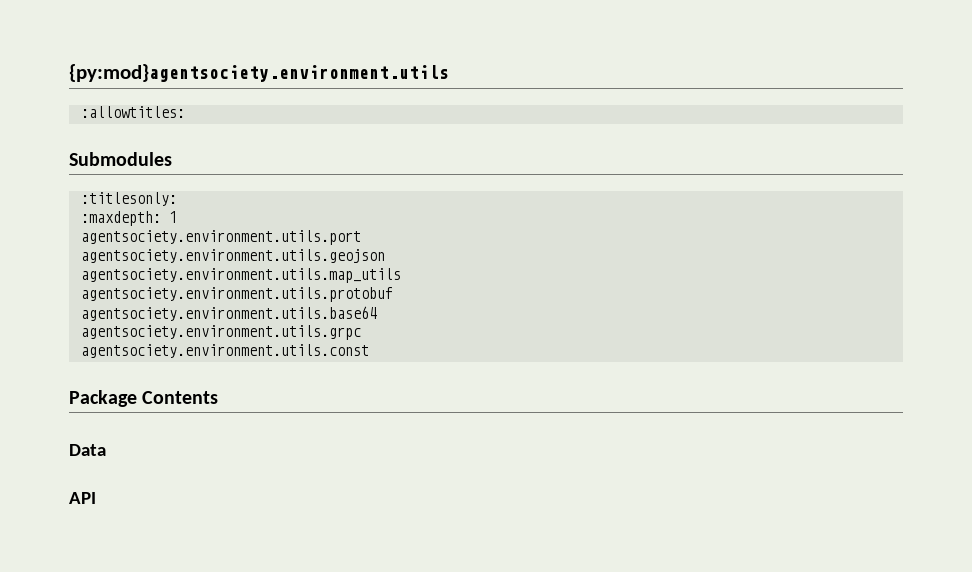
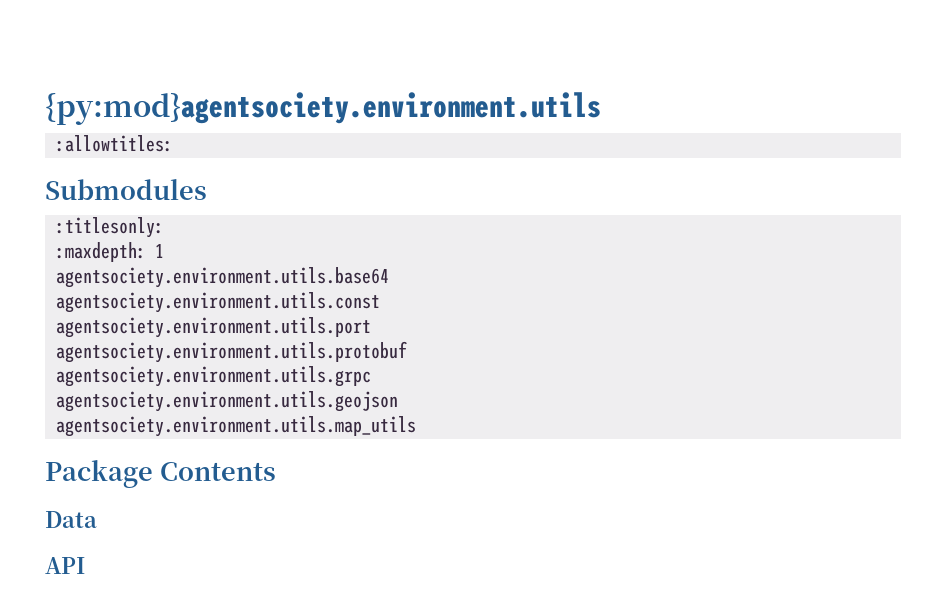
+ agentsociety.environment.utils.base64
+ agentsociety.environment.utils.const
+ agentsociety.environment.utils.protobuf
+ agentsociety.environment.utils.grpc
- agentsociety.environment.utils.protobuf
- agentsociety.environment.utils.base64
- agentsociety.environment.utils.grpc
- agentsociety.environment.utils.const

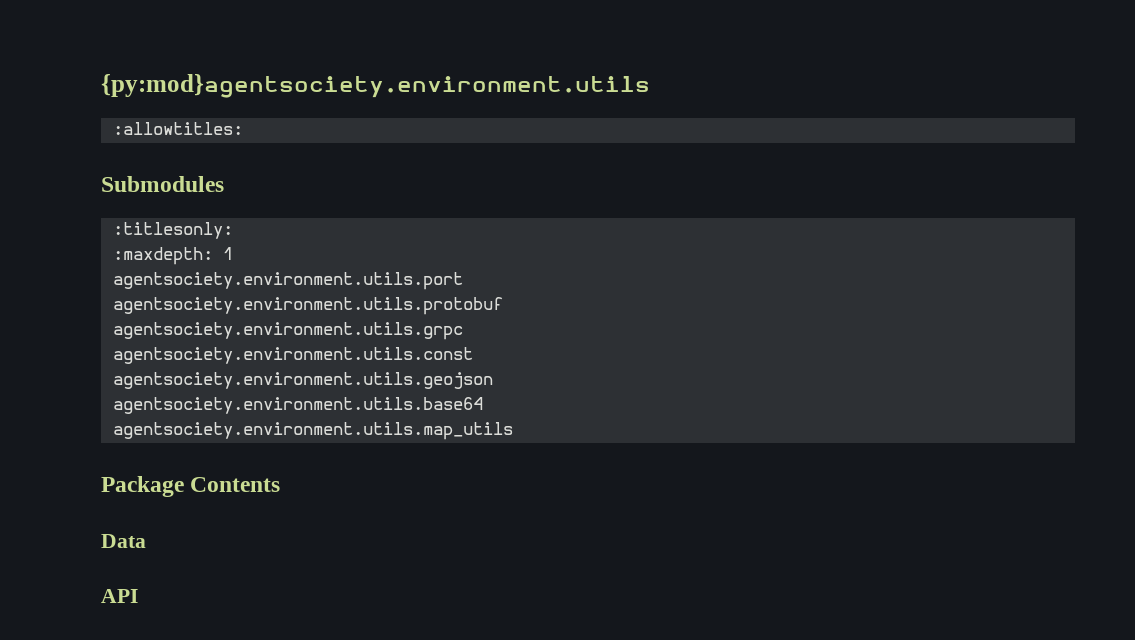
- agentsociety.environment.utils.base64
- agentsociety.environment.utils.const
+ agentsociety.environment.utils.const
+ agentsociety.environment.utils.base64

